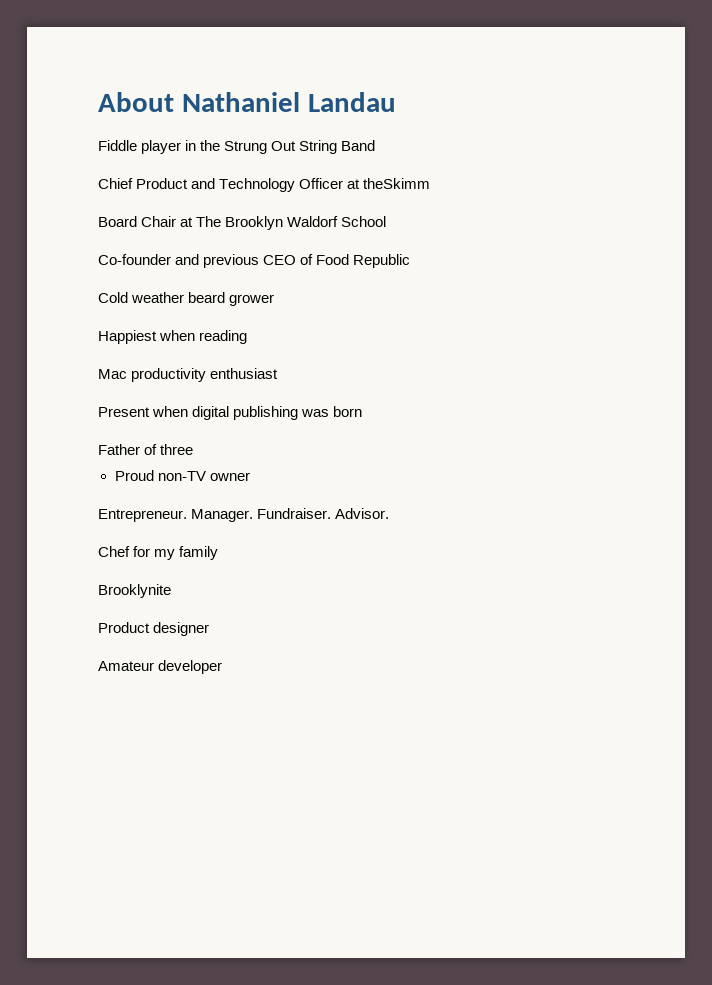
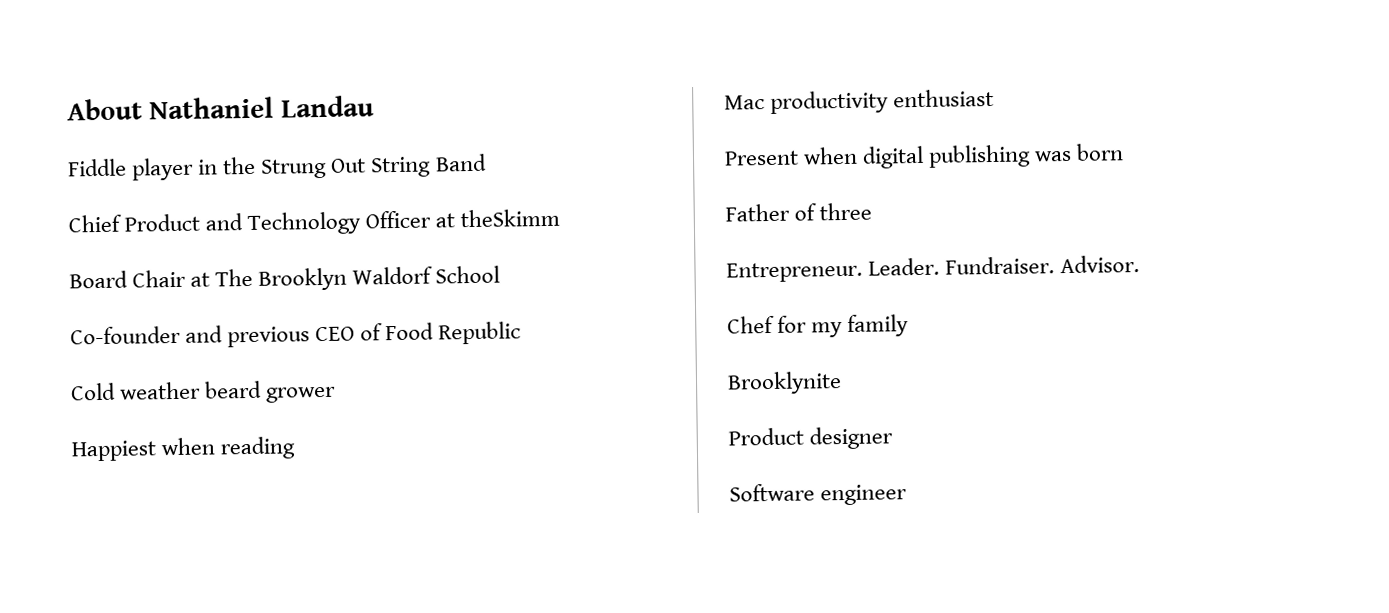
- Proud non-TV owner
- Manager.
+ Leader.
- Amateur developer
+ Software engineer

